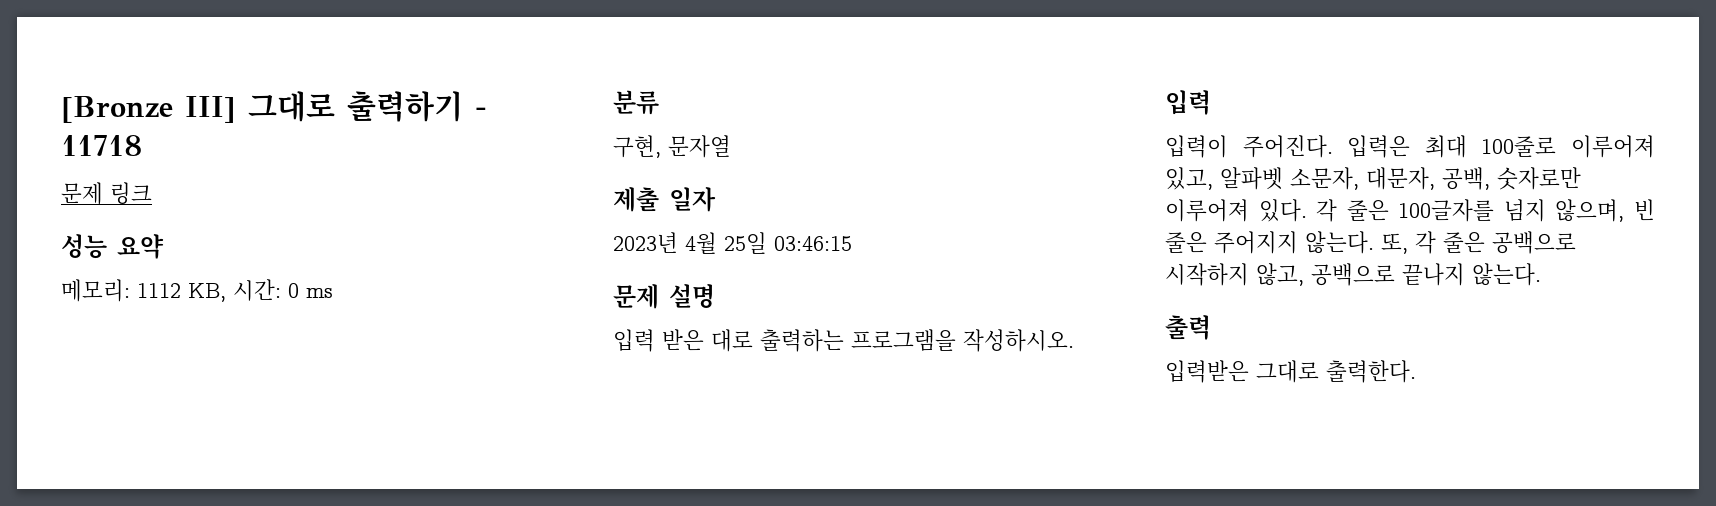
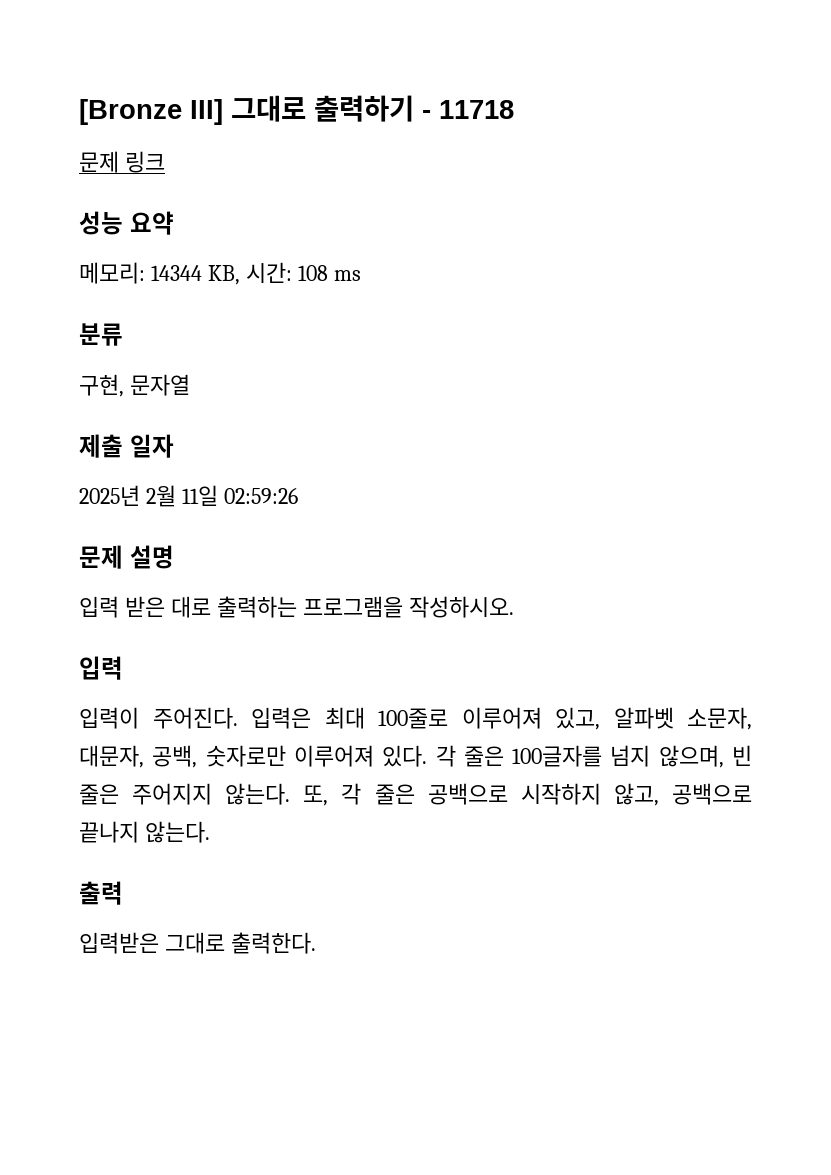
- 메모리: 1112 KB, 시간: 0 ms
+ 메모리: 14344 KB, 시간: 108 ms
- 2023년 4월 25일 03:46:15
+ 2025년 2월 11일 02:59:26

